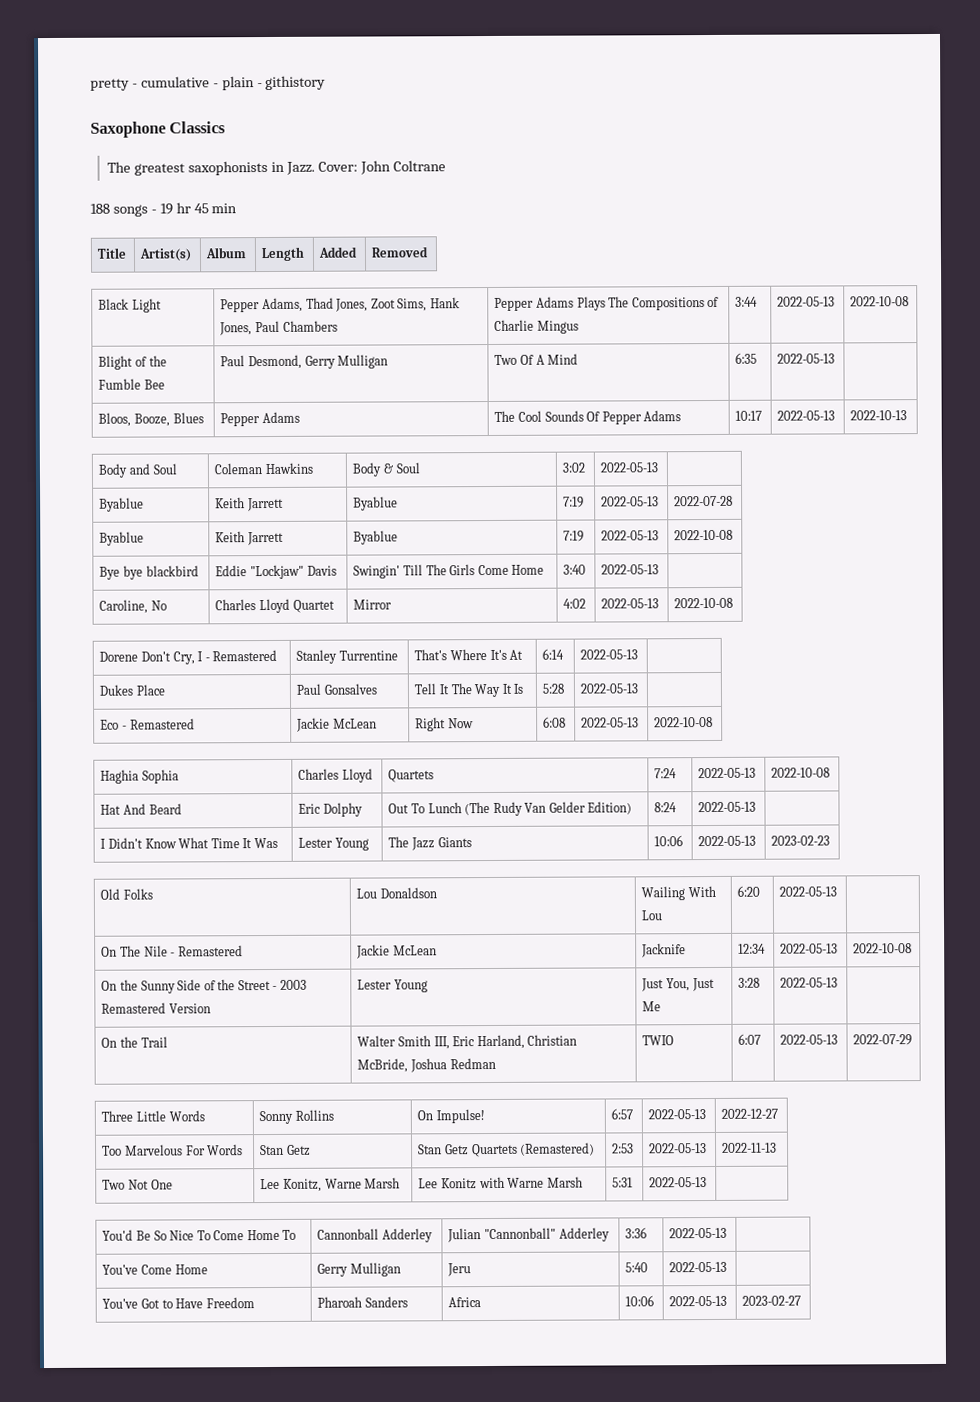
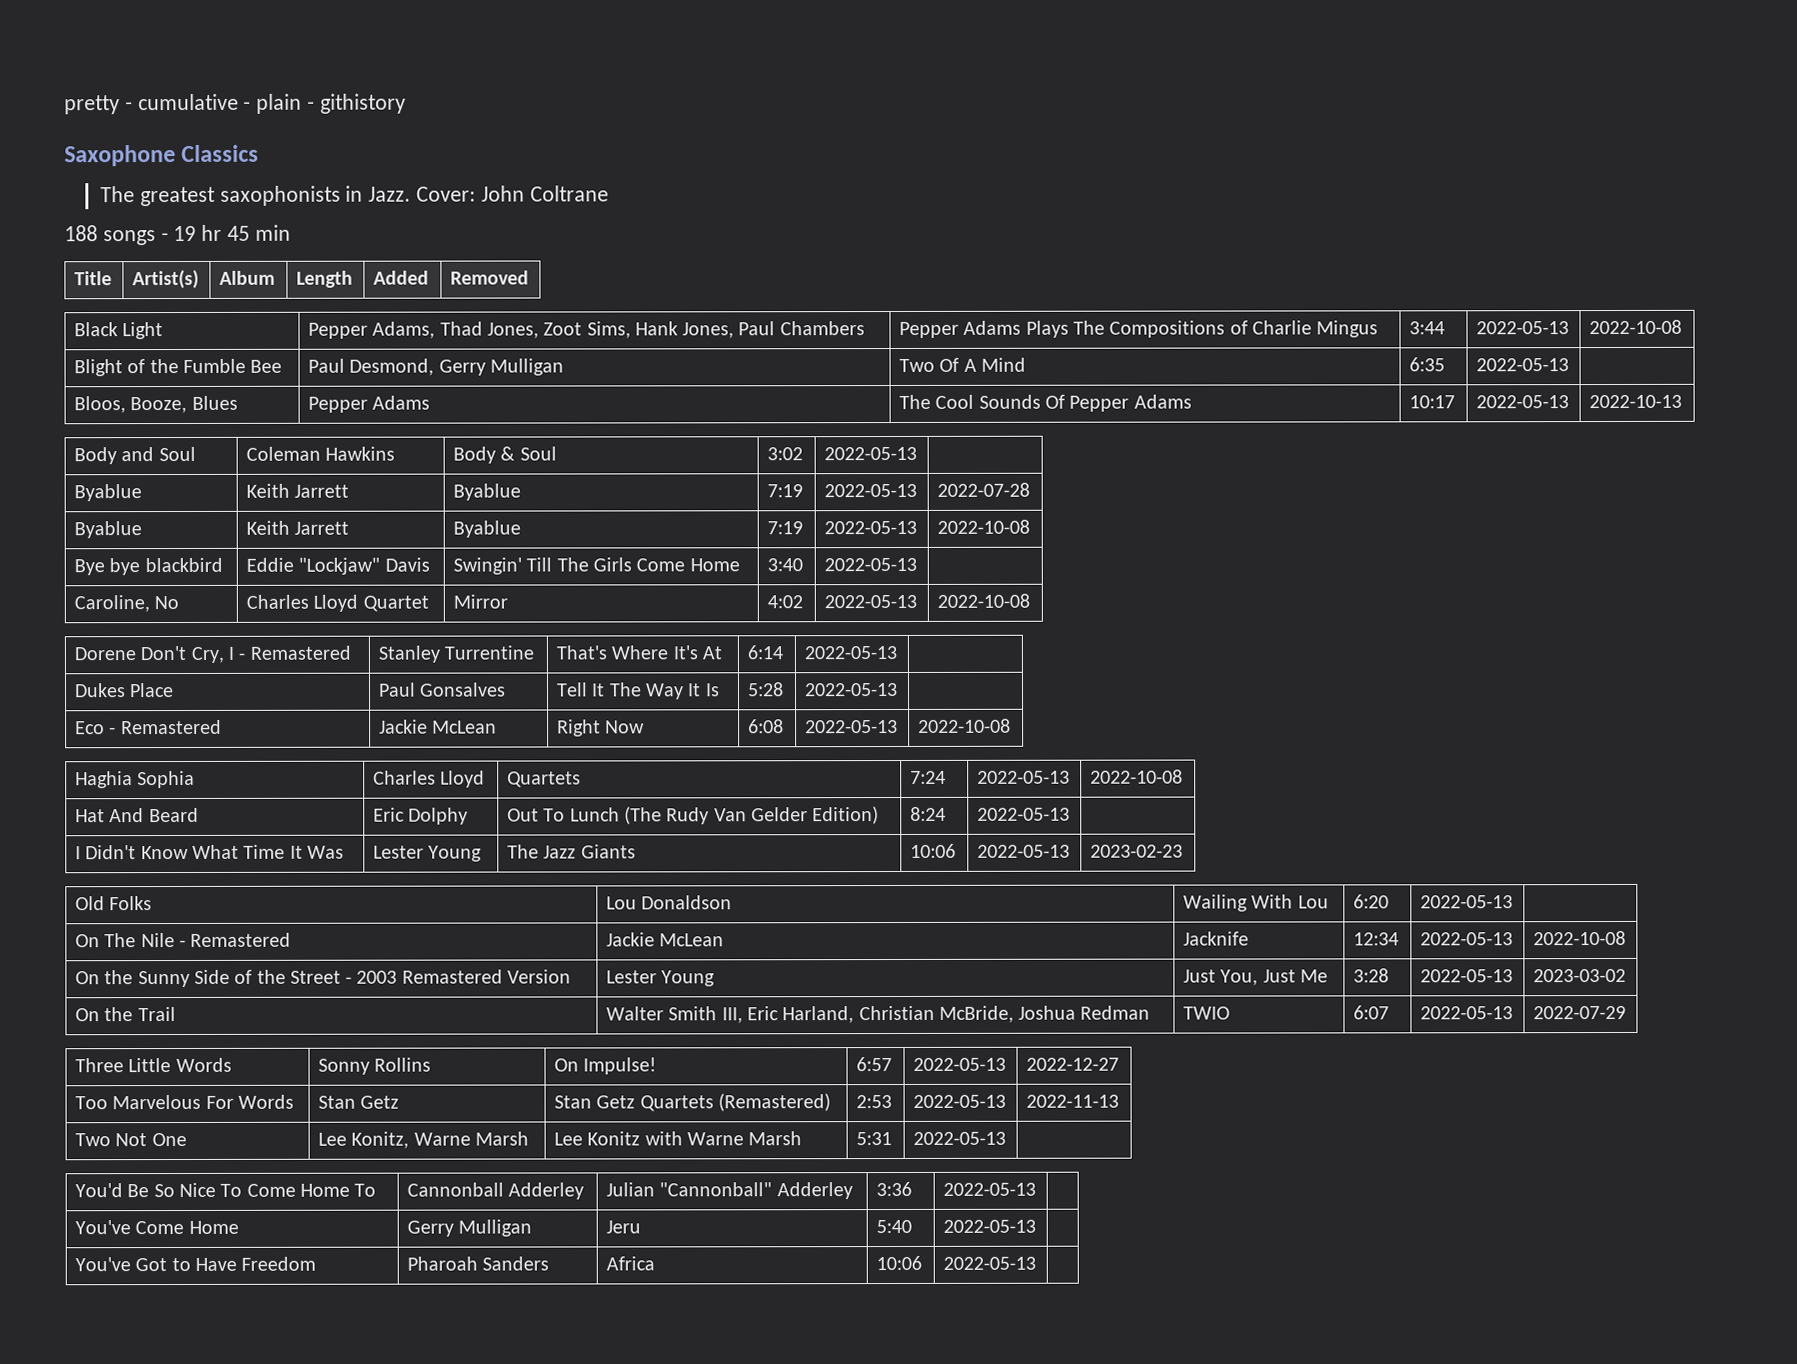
- On the Sunny Side of the Street - 2003 Remastered Version | Lester Young | Just You, Just Me | 3:28 | 2022-05-13 |
+ On the Sunny Side of the Street - 2003 Remastered Version | Lester Young | Just You, Just Me | 3:28 | 2022-05-13 | 2023-03-02
- You've Got to Have Freedom | Pharoah Sanders | Africa | 10:06 | 2022-05-13 | 2023-02-27
+ You've Got to Have Freedom | Pharoah Sanders | Africa | 10:06 | 2022-05-13 |

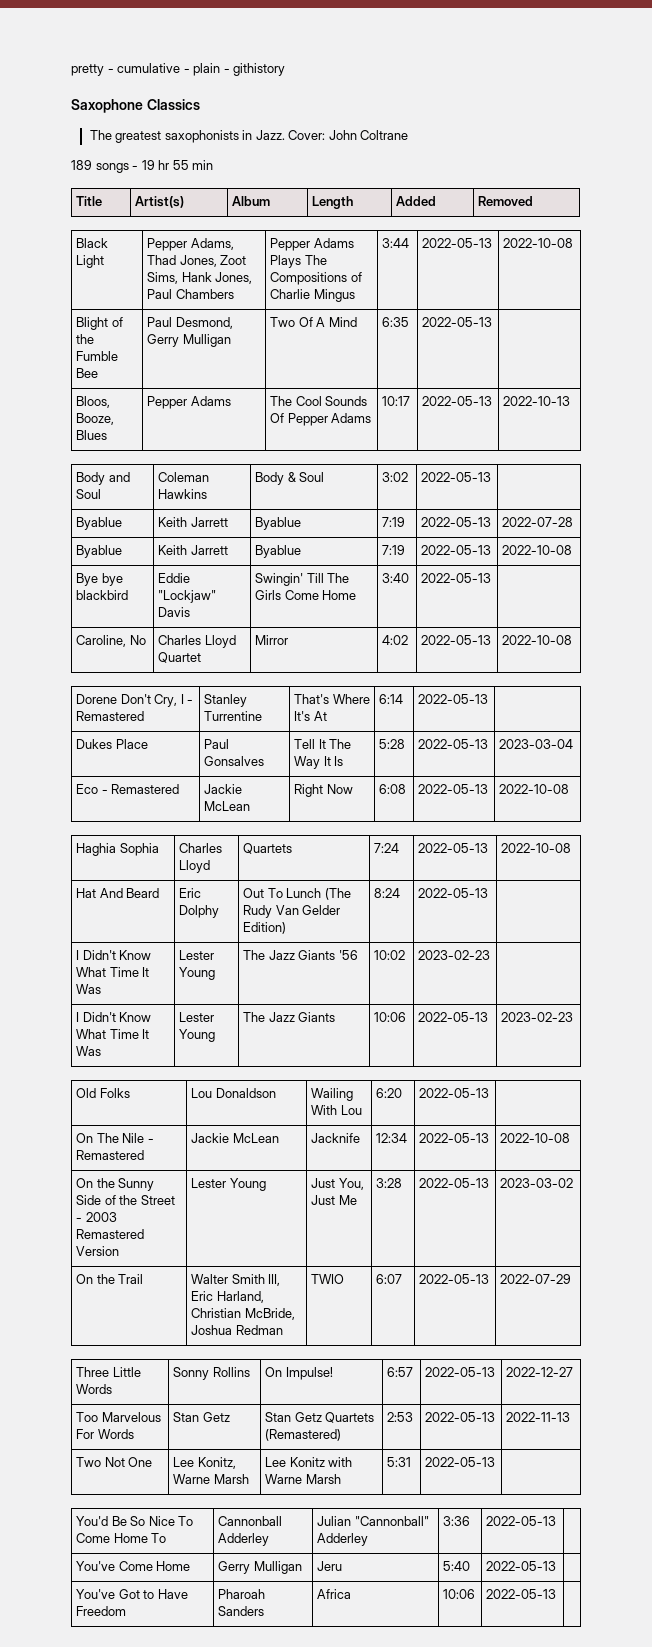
- 188 songs - 19 hr 45 min
+ 189 songs - 19 hr 55 min
- Dukes Place | Paul Gonsalves | Tell It The Way It Is | 5:28 | 2022-05-13 |
+ Dukes Place | Paul Gonsalves | Tell It The Way It Is | 5:28 | 2022-05-13 | 2023-03-04
+ I Didn't Know What Time It Was | Lester Young | The Jazz Giants '56 | 10:02 | 2023-02-23 |

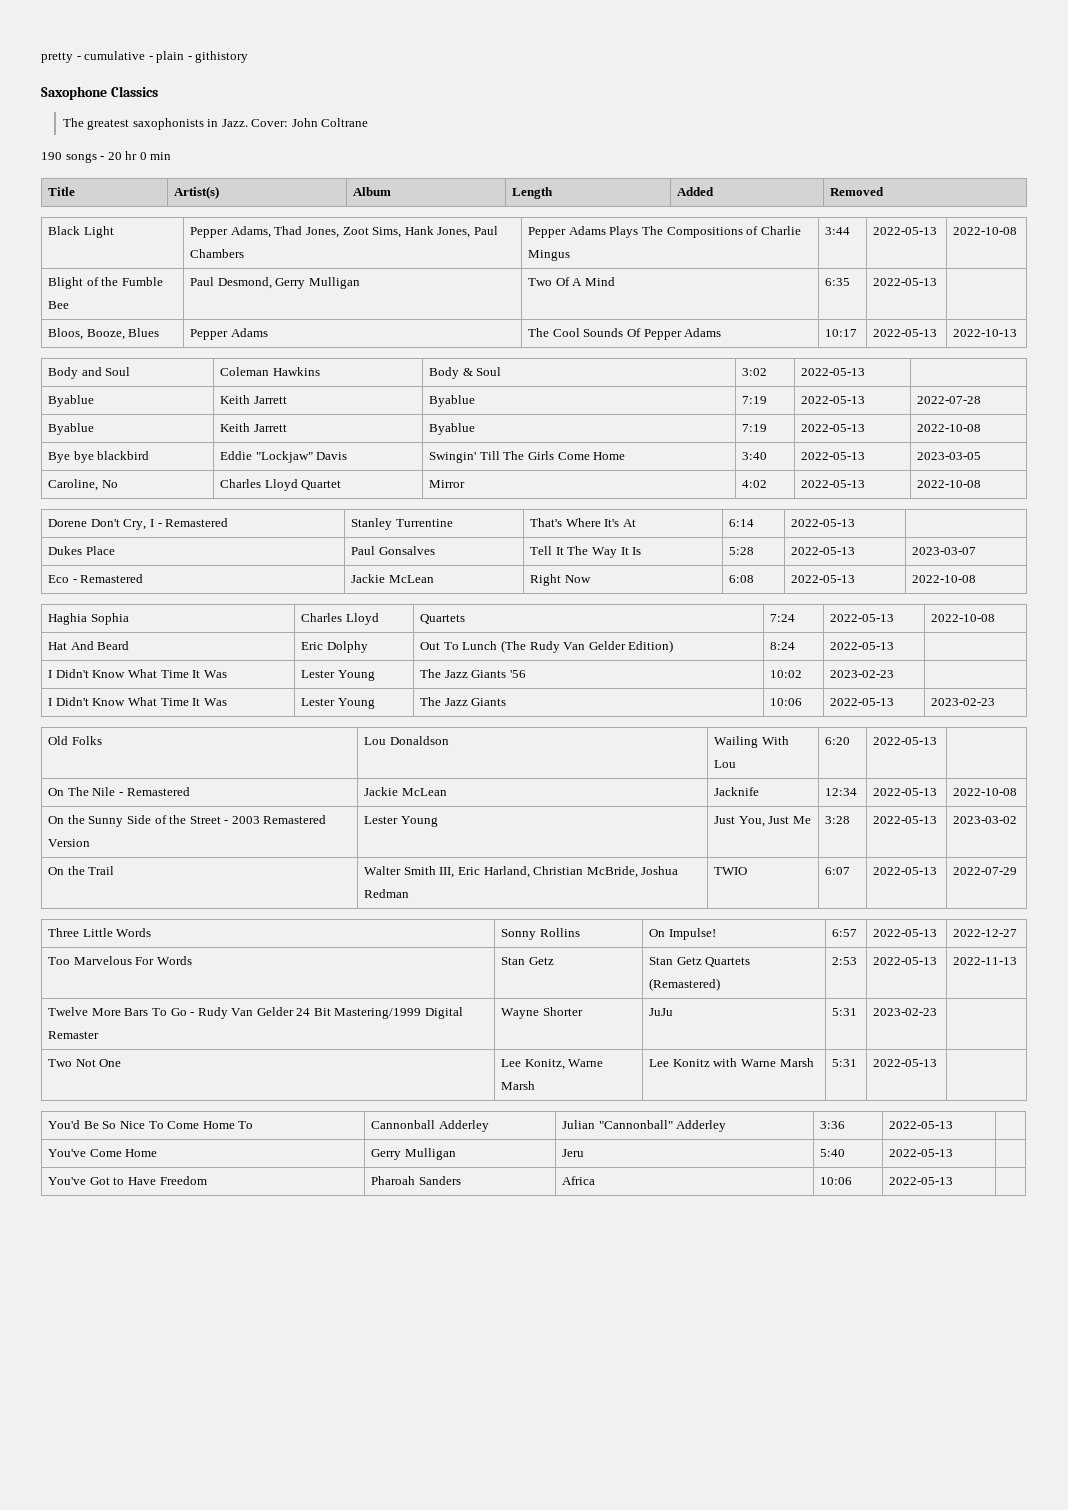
- 189 songs - 19 hr 55 min
+ 190 songs - 20 hr 0 min
- Bye bye blackbird | Eddie "Lockjaw" Davis | Swingin' Till The Girls Come Home | 3:40 | 2022-05-13 |
+ Bye bye blackbird | Eddie "Lockjaw" Davis | Swingin' Till The Girls Come Home | 3:40 | 2022-05-13 | 2023-03-05
- Dukes Place | Paul Gonsalves | Tell It The Way It Is | 5:28 | 2022-05-13 | 2023-03-04
+ Dukes Place | Paul Gonsalves | Tell It The Way It Is | 5:28 | 2022-05-13 | 2023-03-07
+ Twelve More Bars To Go - Rudy Van Gelder 24 Bit Mastering/1999 Digital Remaster | Wayne Shorter | JuJu | 5:31 | 2023-02-23 |

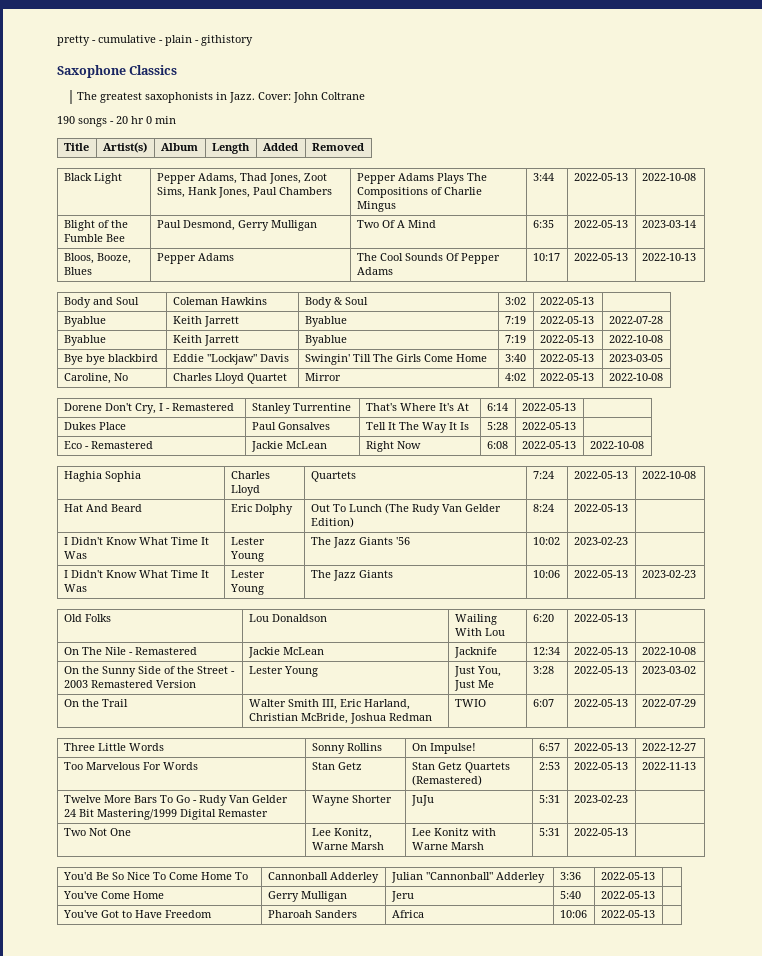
- Blight of the Fumble Bee | Paul Desmond, Gerry Mulligan | Two Of A Mind | 6:35 | 2022-05-13 |
+ Blight of the Fumble Bee | Paul Desmond, Gerry Mulligan | Two Of A Mind | 6:35 | 2022-05-13 | 2023-03-14
- Dukes Place | Paul Gonsalves | Tell It The Way It Is | 5:28 | 2022-05-13 | 2023-03-07
+ Dukes Place | Paul Gonsalves | Tell It The Way It Is | 5:28 | 2022-05-13 |

